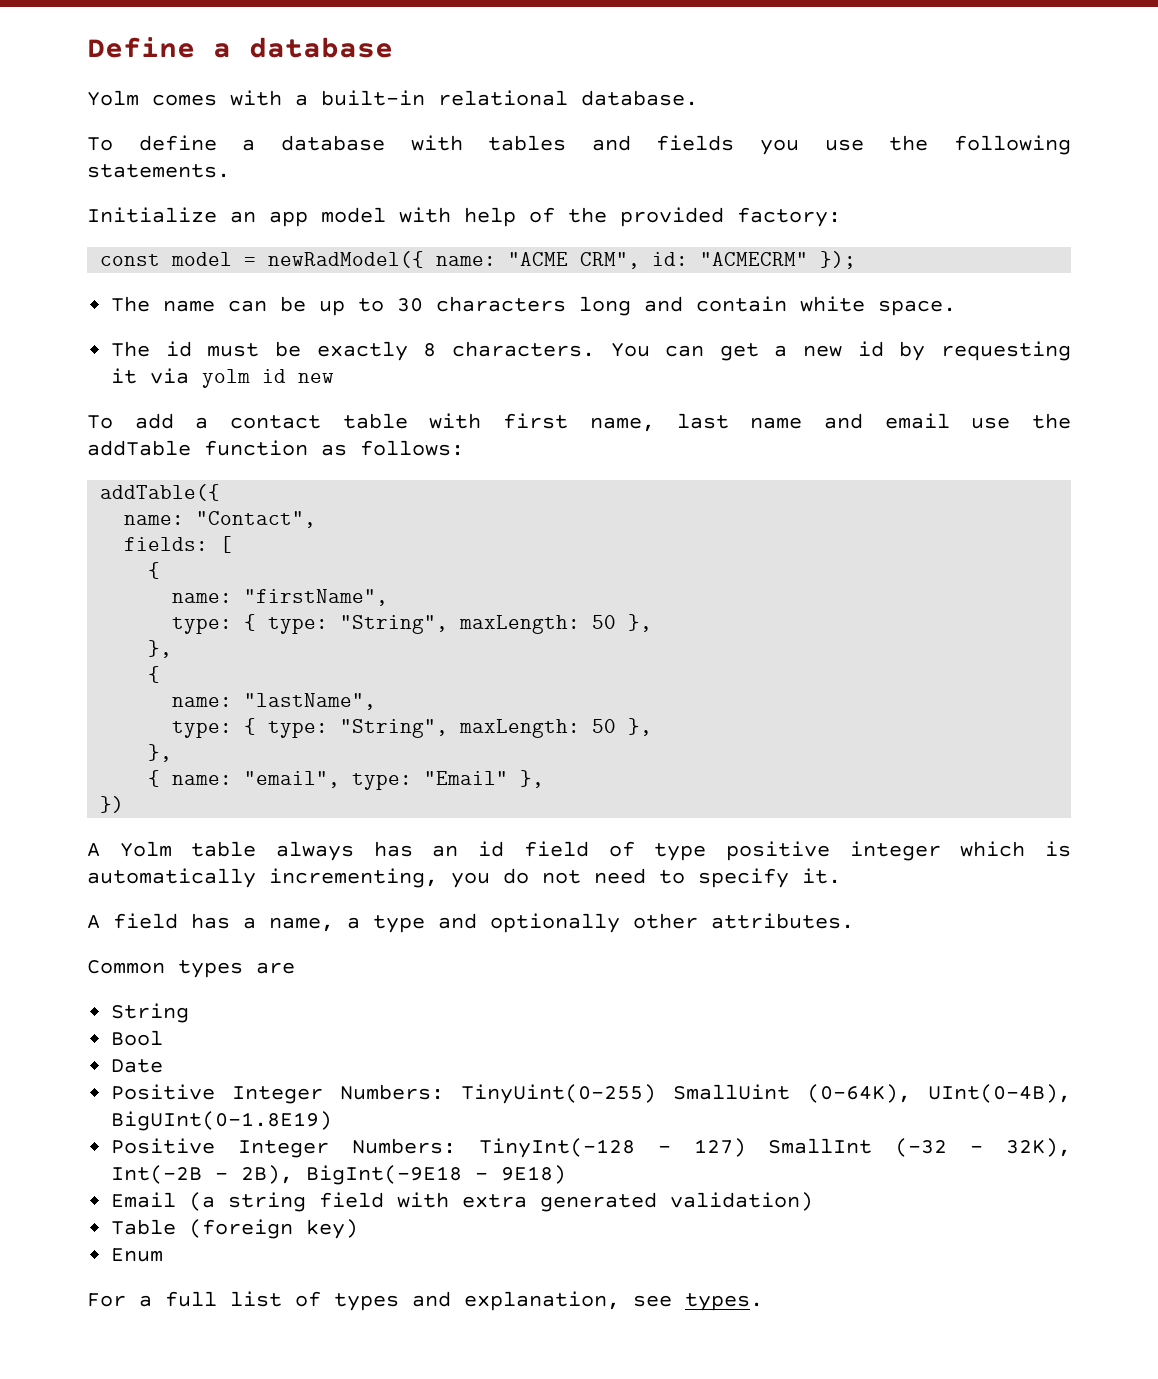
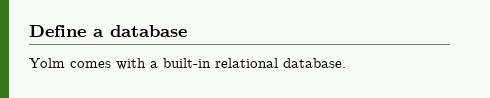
- To define a database with tables and fields you use the following statements.
- Initialize an app model with help of the provided factory:
- const model = newRadModel({ name: "ACME CRM", id: "ACMECRM" });
- The name can be up to 30 characters long and contain white space.
- The id must be exactly 8 characters. You can get a new id by requesting it via yolm id new
- To add a contact table with first name, last name and email use the addTable function as follows:
- addTable({
- name: "Contact",
- fields: [
- {
- name: "firstName",
- type: { type: "String", maxLength: 50 },
- },
- {
- name: "lastName",
- type: { type: "String", maxLength: 50 },
- },
- { name: "email", type: "Email" },
- })
- A Yolm table always has an id field of type positive integer which is automatically incrementing, you do not need to specify it.
- A field has a name, a type and optionally other attributes.
- Common types are
- String
- Bool
- Date
- Positive Integer Numbers: TinyUint(0-255) SmallUint (0-64K), UInt(0-4B), BigUInt(0-1.8E19)
- Positive Integer Numbers: TinyInt(-128 - 127) SmallInt (-32 - 32K), Int(-2B - 2B), BigInt(-9E18 - 9E18)
- Email (a string field with extra generated validation)
- Table (foreign key)
- Enum
- For a full list of types and explanation, see types.

